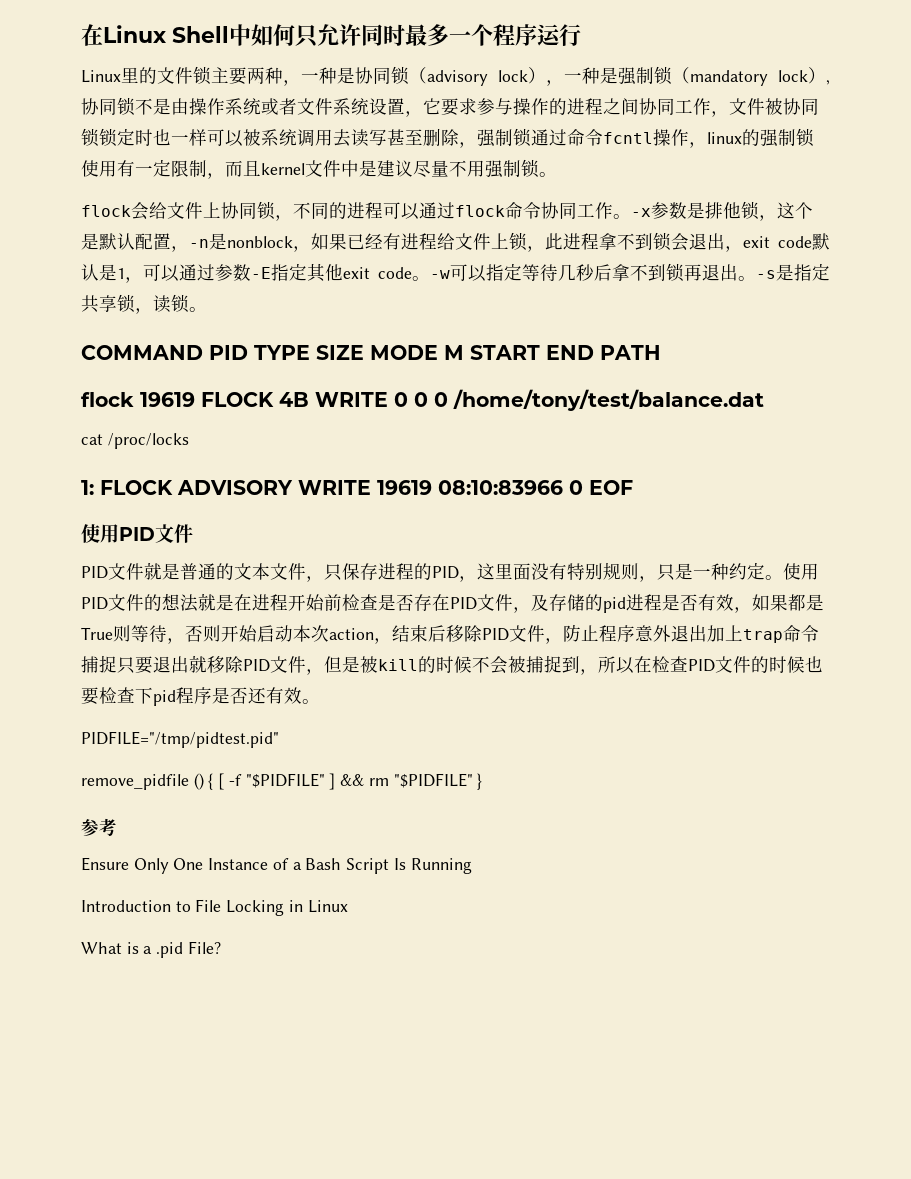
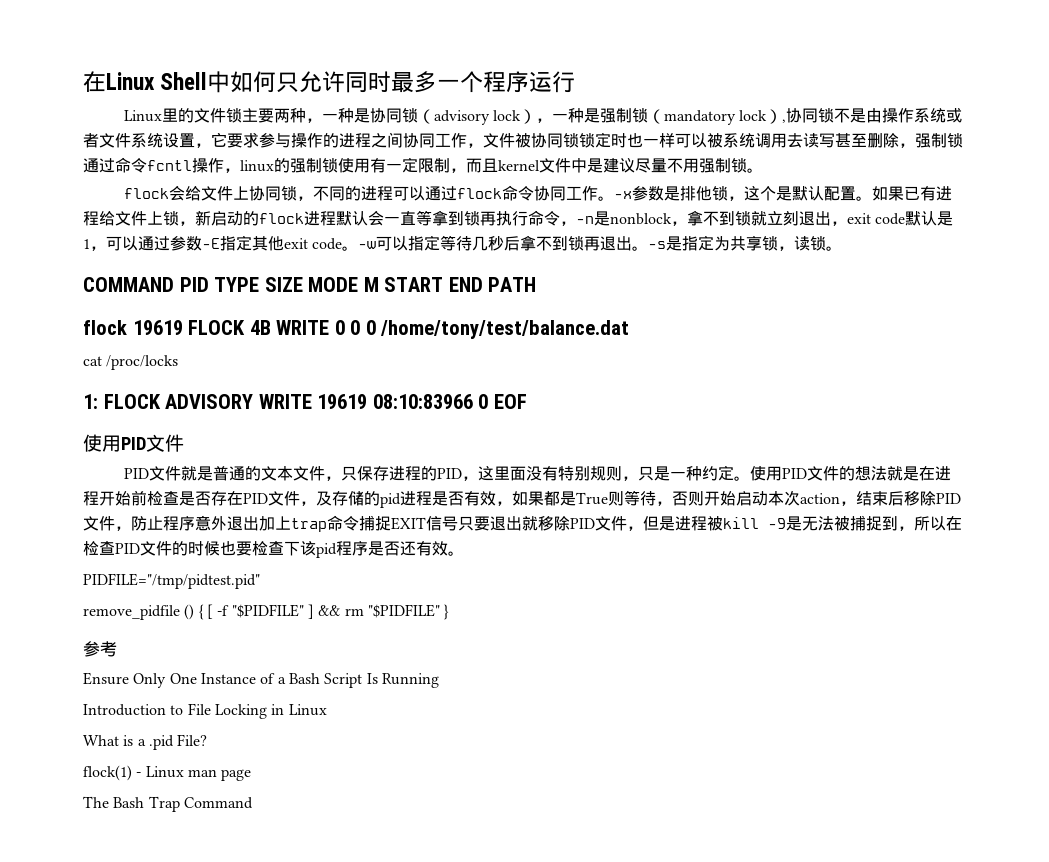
- -x参数是排他锁，这个是默认配置，-n是nonblock，如果已经有进程给文件上锁，此进程拿不到锁会退出，exit code默认是1，可以通过参数-E指定其他exit code。
+ -x参数是排他锁，这个是默认配置。如果已有进程给文件上锁，新启动的flock进程默认会一直等拿到锁再执行命令，-n是nonblock，拿不到锁就立刻退出，exit code默认是1，可以通过参数-E指定其他exit code。
- -s是指定共享锁，读锁。
+ -s是指定为共享锁，读锁。
- 使用PID文件的想法就是在进程开始前检查是否存在PID文件，及存储的pid进程是否有效，如果都是True则等待，否则开始启动本次action，结束后移除PID文件，防止程序意外退出加上trap命令捕捉只要退出就移除PID文件，但是被kill的时候不会被捕捉到，所以在检查PID文件的时候也要检查下pid程序是否还有效。
+ 使用PID文件的想法就是在进程开始前检查是否存在PID文件，及存储的pid进程是否有效，如果都是True则等待，否则开始启动本次action，结束后移除PID文件，防止程序意外退出加上trap命令捕捉EXIT信号只要退出就移除PID文件，但是进程被kill -9是无法被捕捉到，所以在检查PID文件的时候也要检查下该pid程序是否还有效。
+ flock(1) - Linux man page
+ The Bash Trap Command

